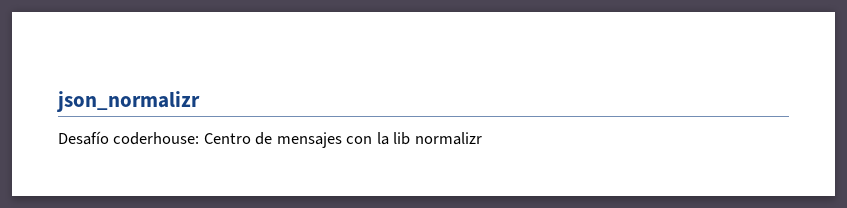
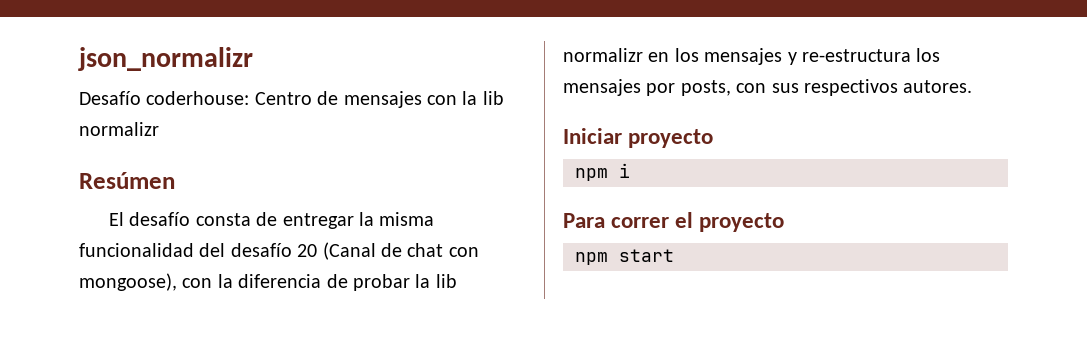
+ Resúmen
+ El desafío consta de entregar la misma funcionalidad del desafío 20 (Canal de chat con mongoose), con la diferencia de probar la lib normalizr en los mensajes y re-estructura los mensajes por posts, con sus respectivos autores.
+ Iniciar proyecto
+ npm i
+ Para correr el proyecto
+ npm start

